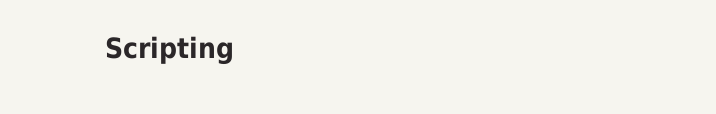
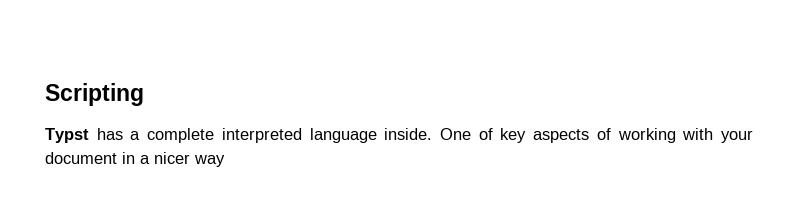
+ Typst has a complete interpreted language inside. One of key aspects of working with your document in a nicer way

